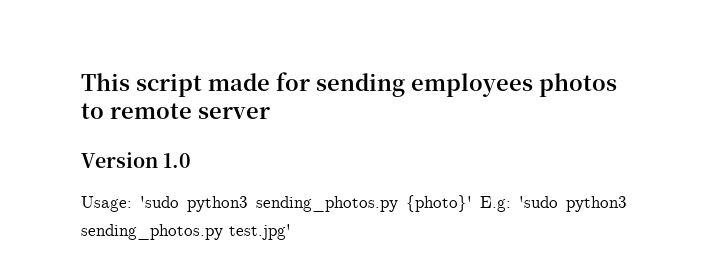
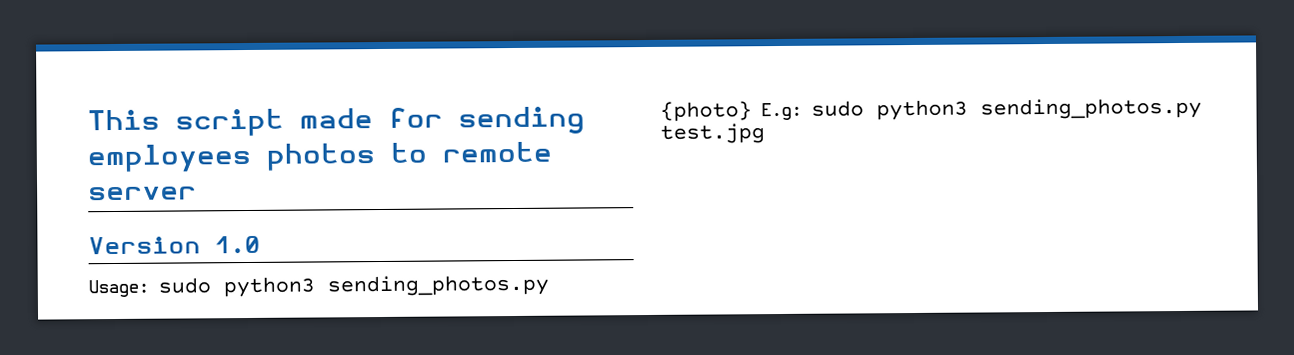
- Usage: 'sudo python3 sending_photos.py {photo}' E.g: 'sudo python3 sending_photos.py test.jpg'
+ Usage: sudo python3 sending_photos.py {photo} E.g: sudo python3 sending_photos.py test.jpg

